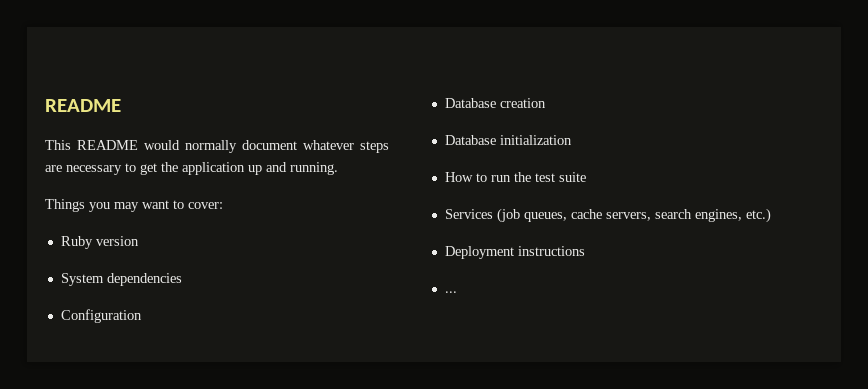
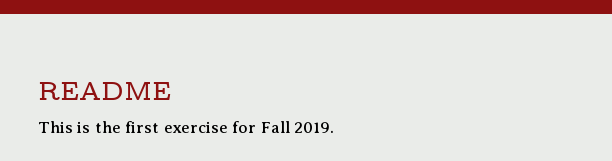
- This README would normally document whatever steps are necessary to get the application up and running.
- Things you may want to cover:
- Ruby version
- System dependencies
- Configuration
- Database creation
- Database initialization
- How to run the test suite
- Services (job queues, cache servers, search engines, etc.)
- Deployment instructions
- ...
+ This is the first exercise for Fall 2019.

